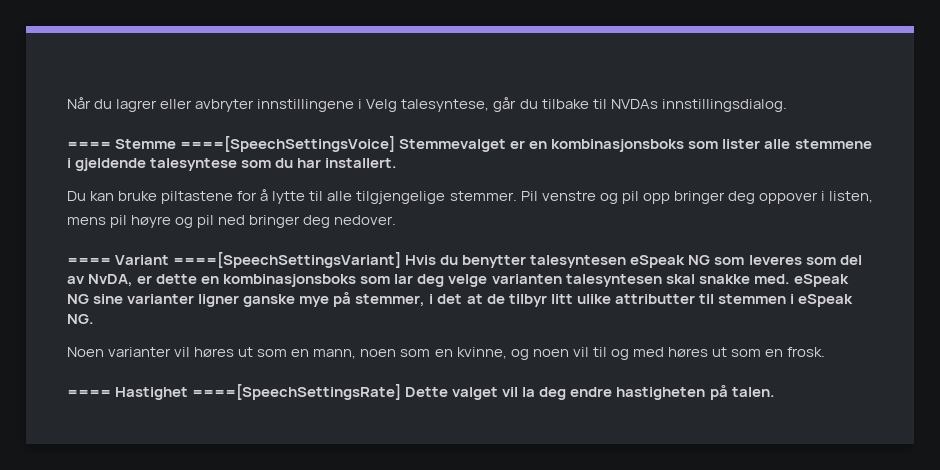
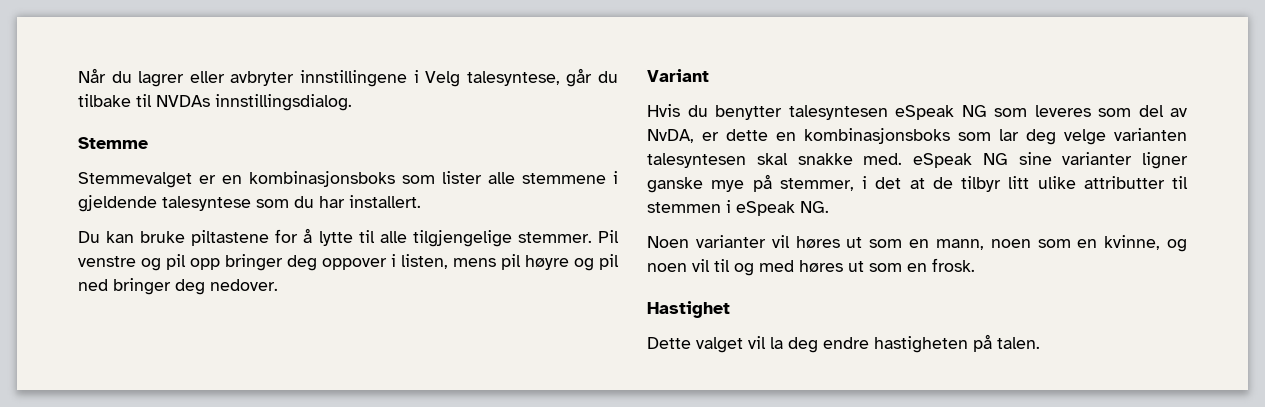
- ==== Stemme ====[SpeechSettingsVoice] Stemmevalget er en kombinasjonsboks som lister alle stemmene i gjeldende talesyntese som du har installert.
+ Stemme
+ Stemmevalget er en kombinasjonsboks som lister alle stemmene i gjeldende talesyntese som du har installert.
- ==== Variant ====[SpeechSettingsVariant] Hvis du benytter talesyntesen eSpeak NG som leveres som del av NvDA, er dette en kombinasjonsboks som lar deg velge varianten talesyntesen skal snakke med. eSpeak NG sine varianter ligner ganske mye på stemmer, i det at de tilbyr litt ulike attributter til stemmen i eSpeak NG.
+ Variant
+ Hvis du benytter talesyntesen eSpeak NG som leveres som del av NvDA, er dette en kombinasjonsboks som lar deg velge varianten talesyntesen skal snakke med. eSpeak NG sine varianter ligner ganske mye på stemmer, i det at de tilbyr litt ulike attributter til stemmen i eSpeak NG.
- ==== Hastighet ====[SpeechSettingsRate] Dette valget vil la deg endre hastigheten på talen.
+ Hastighet
+ Dette valget vil la deg endre hastigheten på talen.

